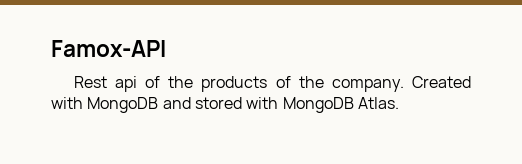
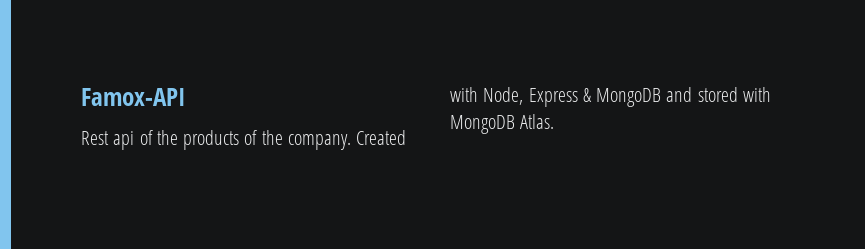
- Created with MongoDB and stored with MongoDB Atlas.
+ Created with Node, Express & MongoDB and stored with MongoDB Atlas.

